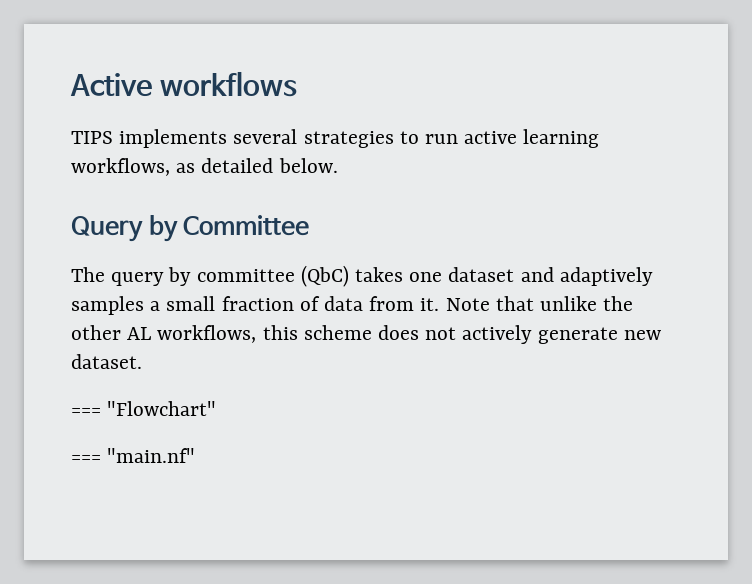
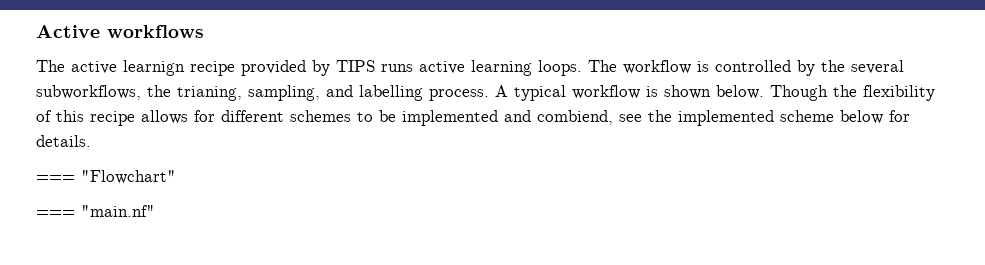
- TIPS implements several strategies to run active learning workflows, as detailed below.
- Query by Committee
- The query by committee (QbC) takes one dataset and adaptively samples a small fraction of data from it. Note that unlike the other AL workflows, this scheme does not actively generate new dataset.
+ The active learnign recipe provided by TIPS runs active learning loops. The workflow is controlled by the several subworkflows, the trianing, sampling, and labelling process. A typical workflow is shown below. Though the flexibility of this recipe allows for different schemes to be implemented and combiend, see the implemented scheme below for details.

